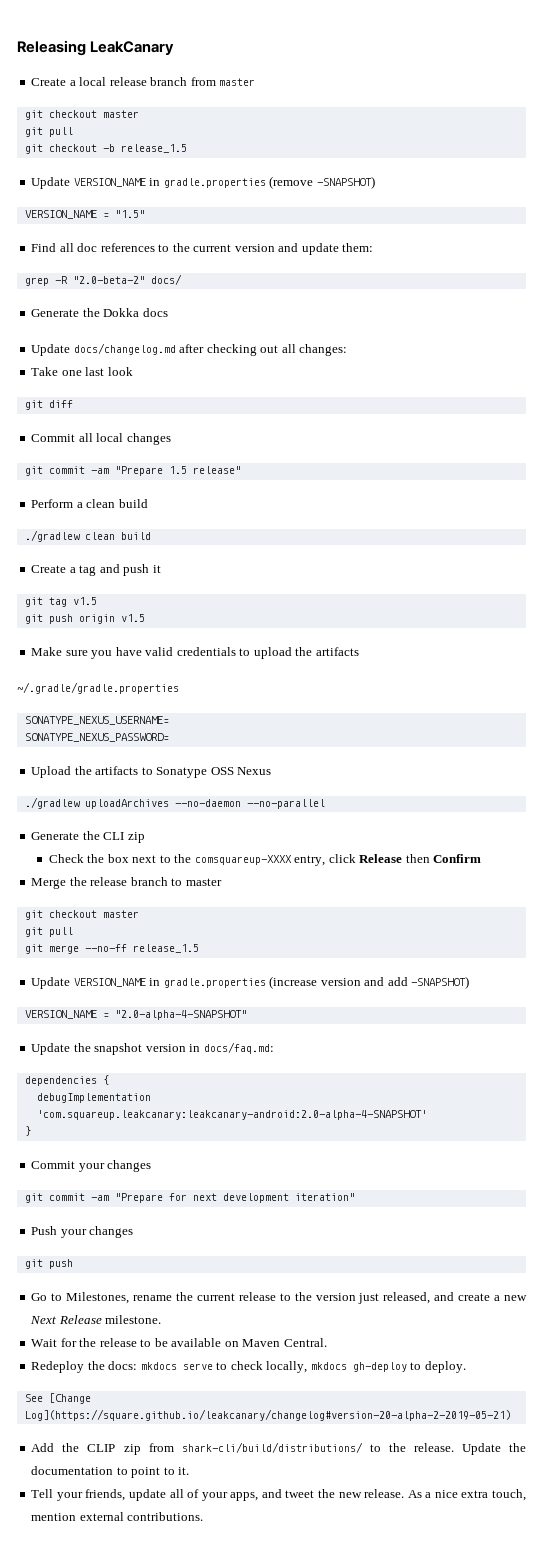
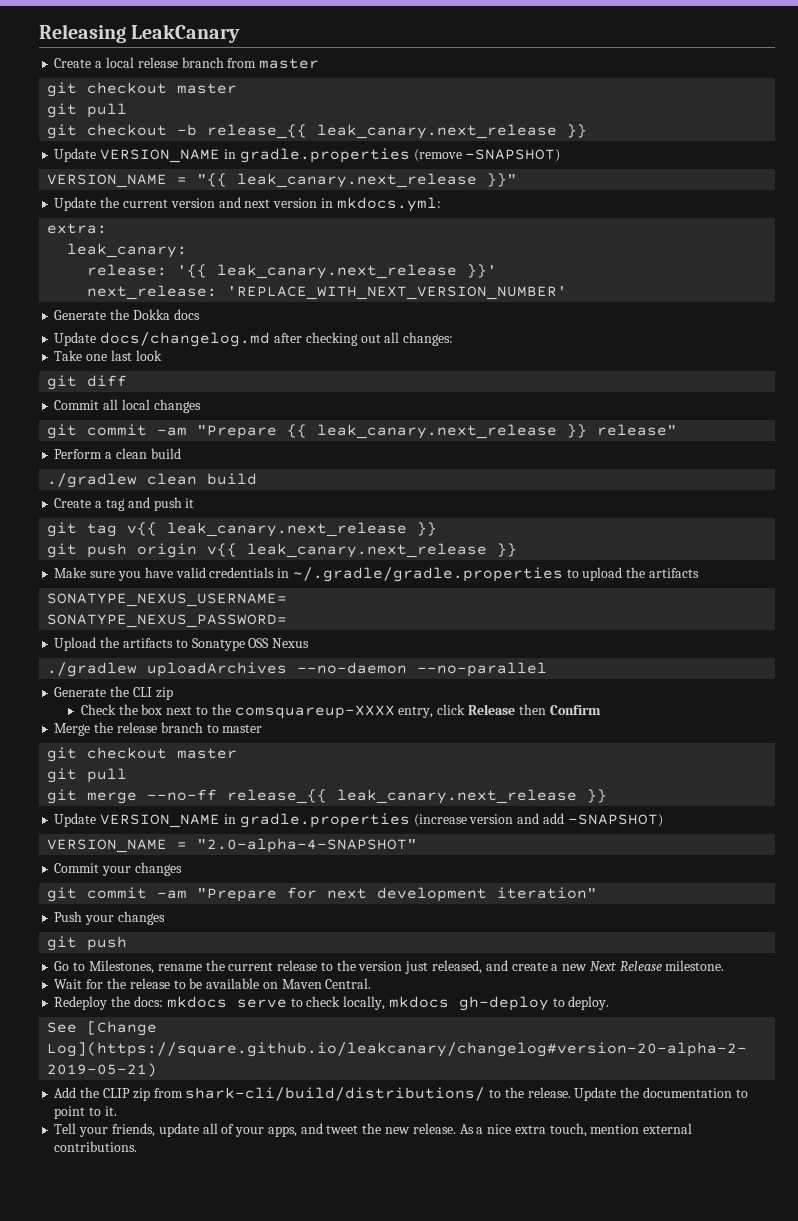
- git checkout -b release_1.5
+ git checkout -b release_{{ leak_canary.next_release }}
- VERSION_NAME = "1.5"
- Find all doc references to the current version and update them:
- grep -R "2.0-beta-2" docs/
+ VERSION_NAME = "{{ leak_canary.next_release }}"
+ Update the current version and next version in mkdocs.yml:
+ extra:
+ leak_canary:
+ release: '{{ leak_canary.next_release }}'
+ next_release: 'REPLACE_WITH_NEXT_VERSION_NUMBER'
- git commit -am "Prepare 1.5 release"
+ git commit -am "Prepare {{ leak_canary.next_release }} release"
- git tag v1.5
+ git tag v{{ leak_canary.next_release }}
- git push origin v1.5
+ git push origin v{{ leak_canary.next_release }}
- Make sure you have valid credentials to upload the artifacts
+ Make sure you have valid credentials in ~/.gradle/gradle.properties to upload the artifacts
- ~/.gradle/gradle.properties
- git merge --no-ff release_1.5
+ git merge --no-ff release_{{ leak_canary.next_release }}
- Update the snapshot version in docs/faq.md:
- dependencies {
- debugImplementation 'com.squareup.leakcanary:leakcanary-android:2.0-alpha-4-SNAPSHOT'
- }

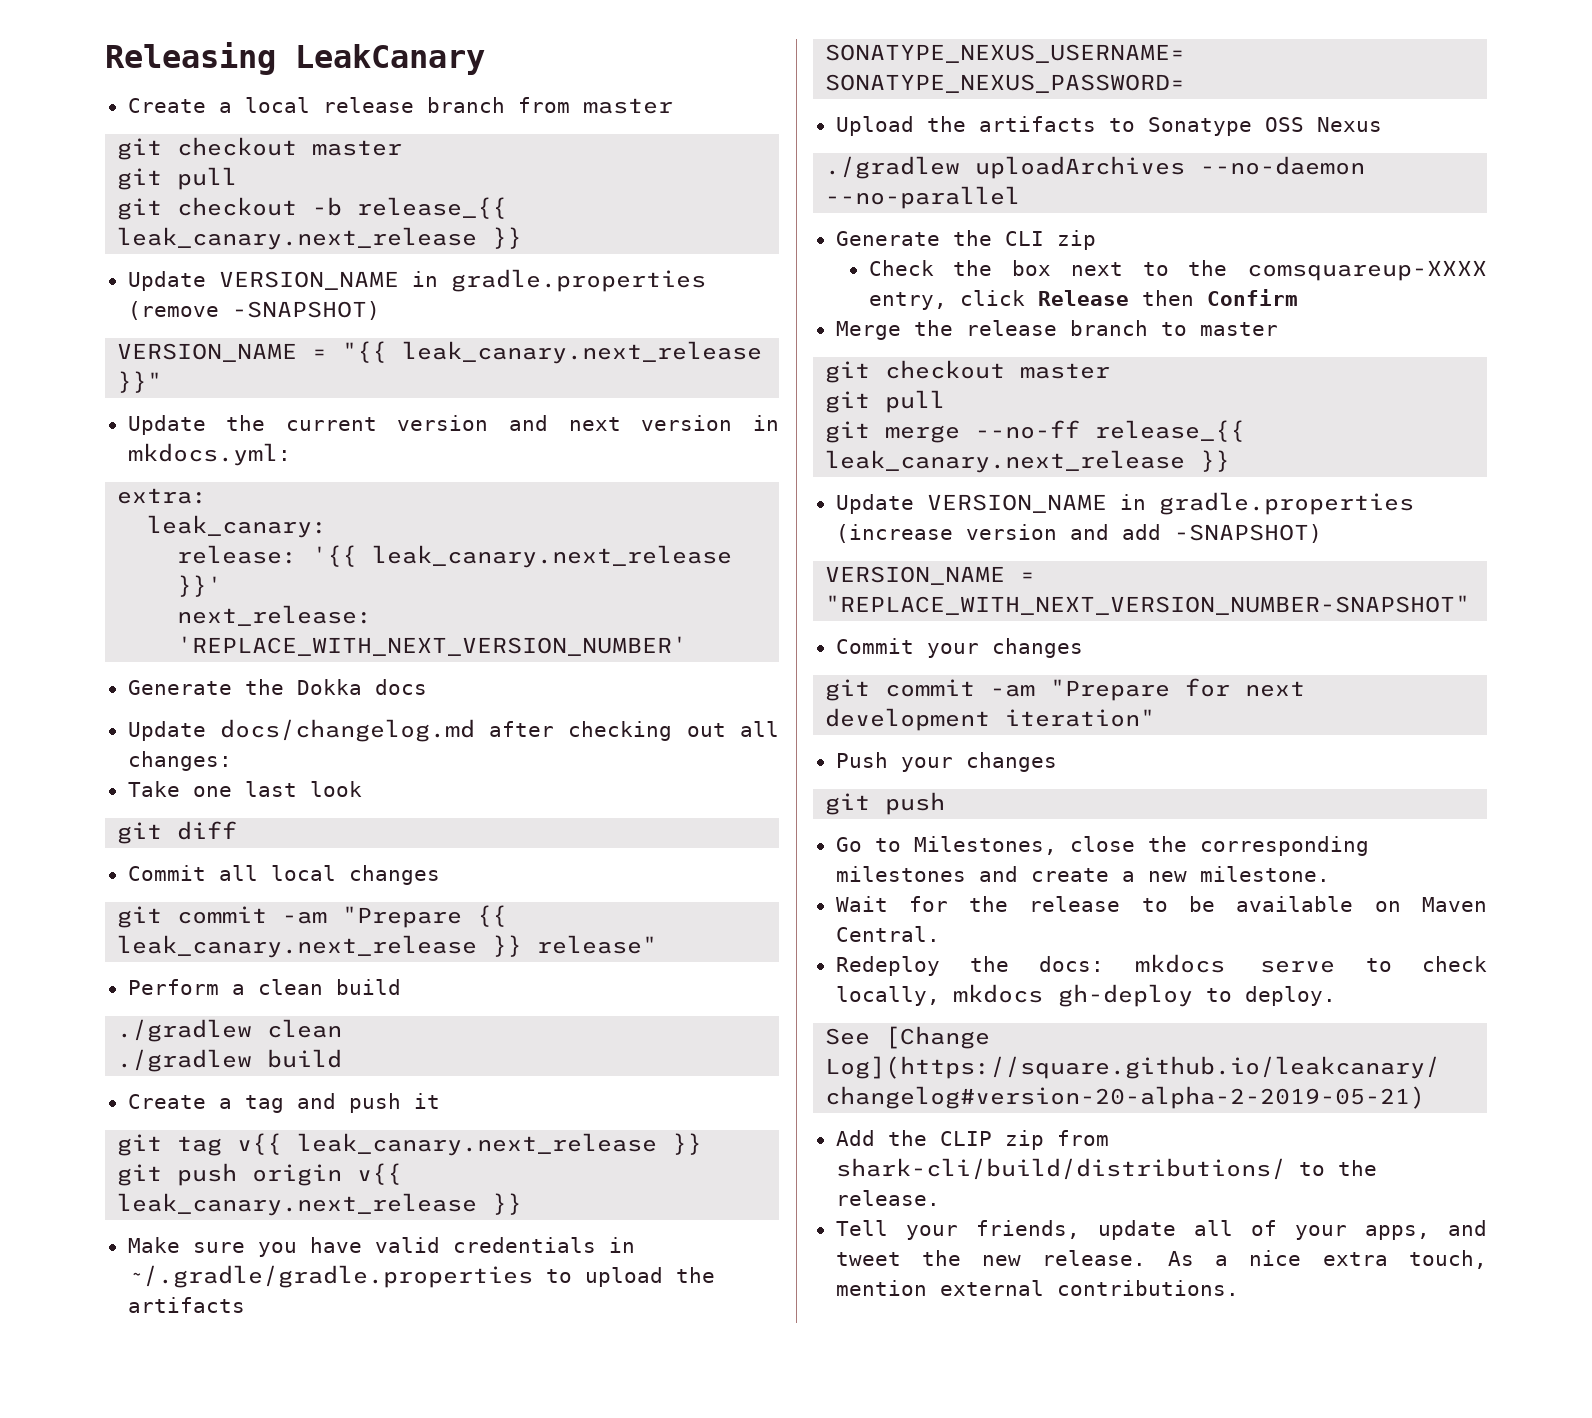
- ./gradlew clean build
+ ./gradlew clean
+ ./gradlew build
- VERSION_NAME = "2.0-alpha-4-SNAPSHOT"
+ VERSION_NAME = "REPLACE_WITH_NEXT_VERSION_NUMBER-SNAPSHOT"
- Go to Milestones, rename the current release to the version just released, and create a new Next Release milestone.
+ Go to Milestones, close the corresponding milestones and create a new milestone.
- Update the documentation to point to it.

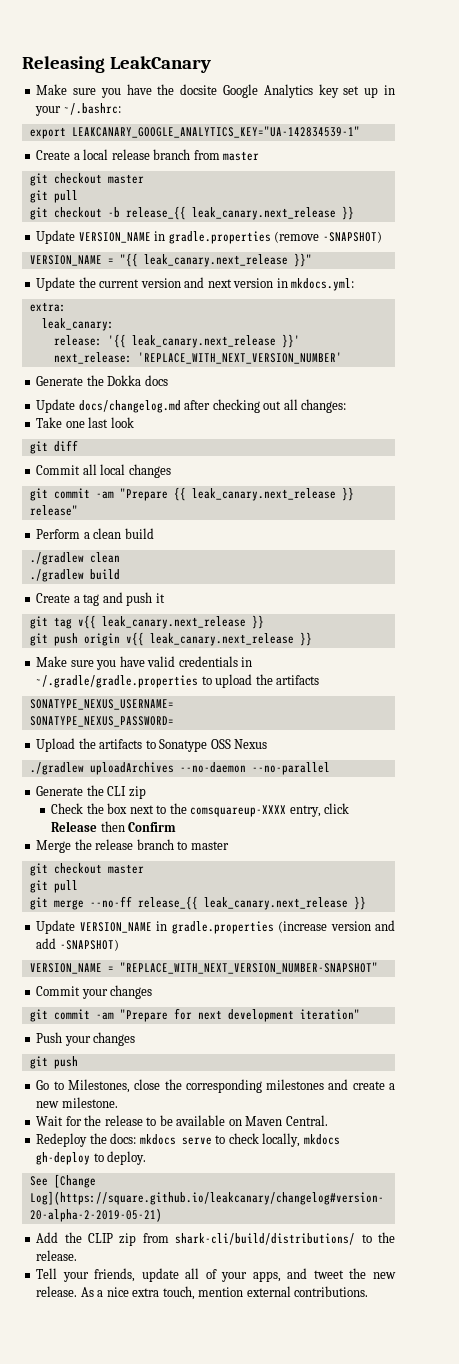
+ Make sure you have the docsite Google Analytics key set up in your ~/.bashrc:
+ export LEAKCANARY_GOOGLE_ANALYTICS_KEY="UA-142834539-1"

